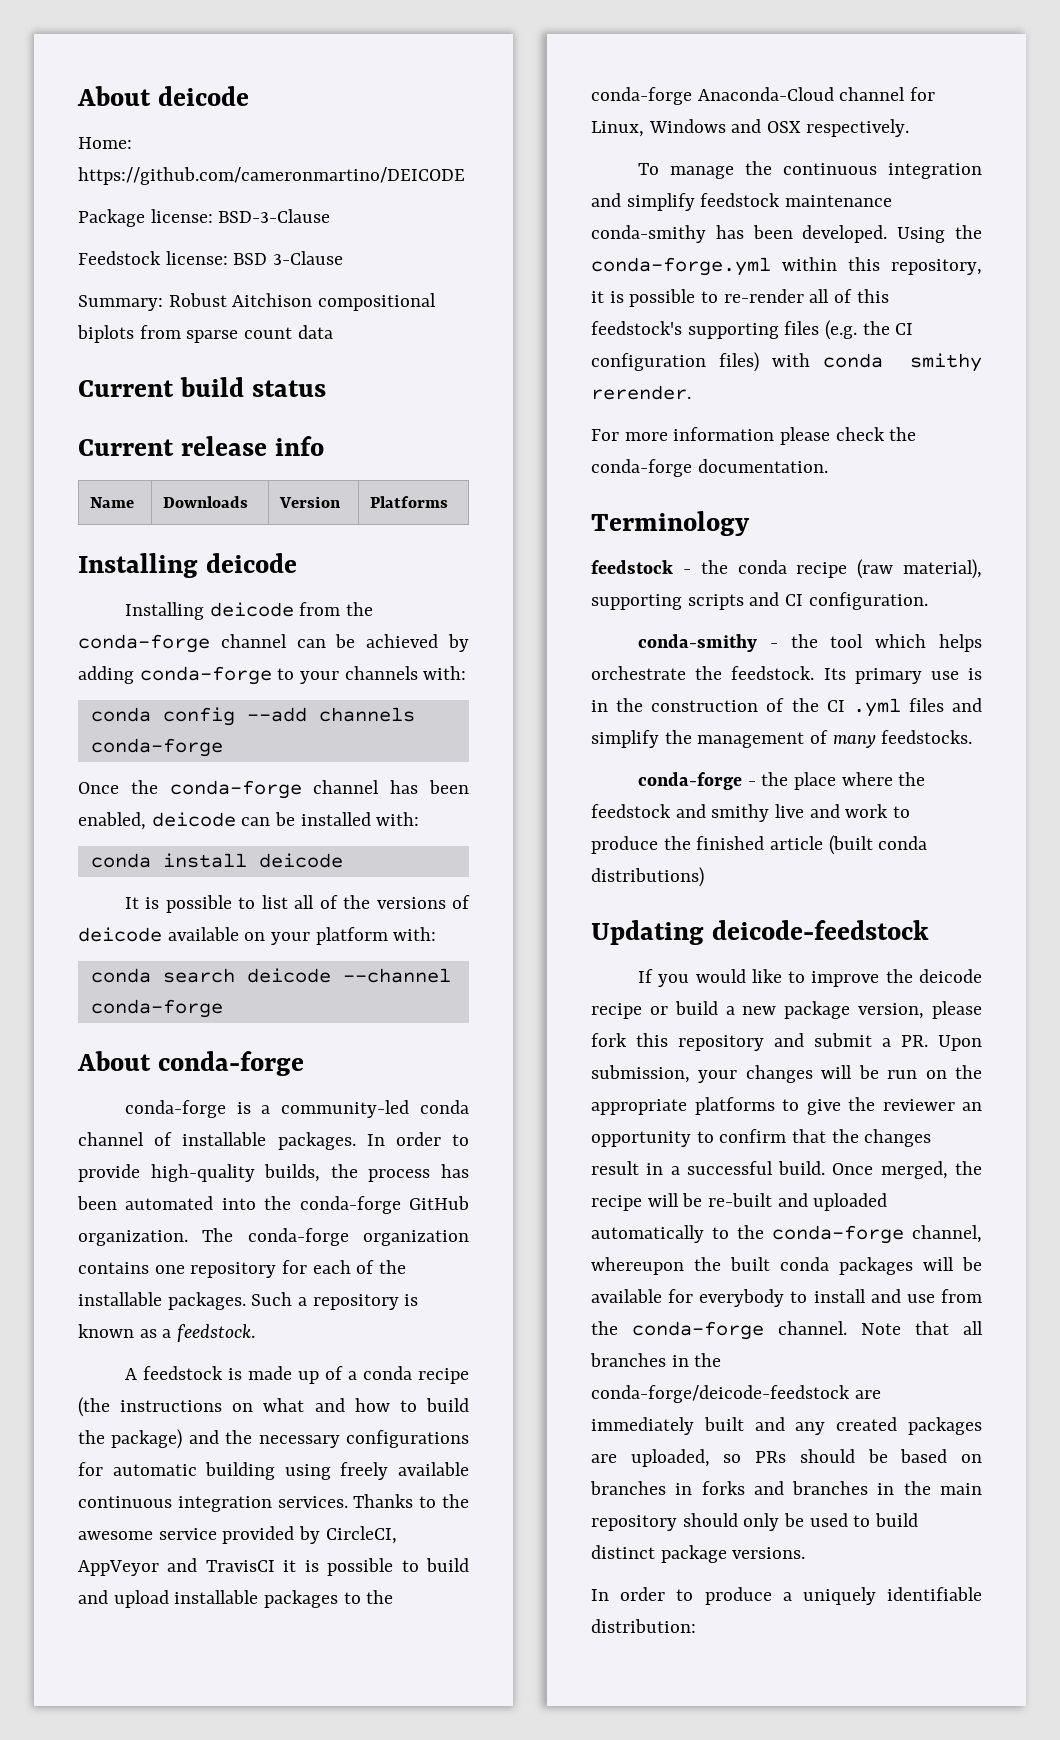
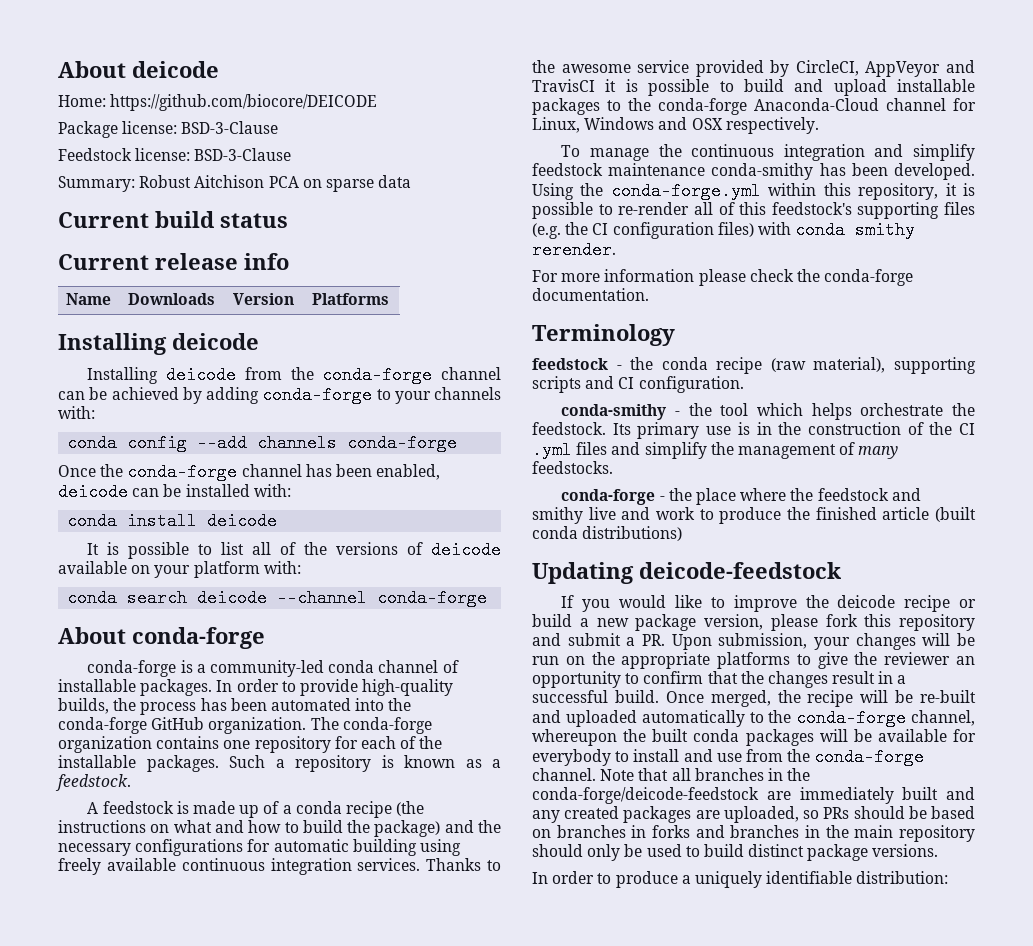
- Home: https://github.com/cameronmartino/DEICODE
+ Home: https://github.com/biocore/DEICODE
- Feedstock license: BSD 3-Clause
+ Feedstock license: BSD-3-Clause
- Summary: Robust Aitchison compositional biplots from sparse count data
+ Summary: Robust Aitchison PCA on sparse data

